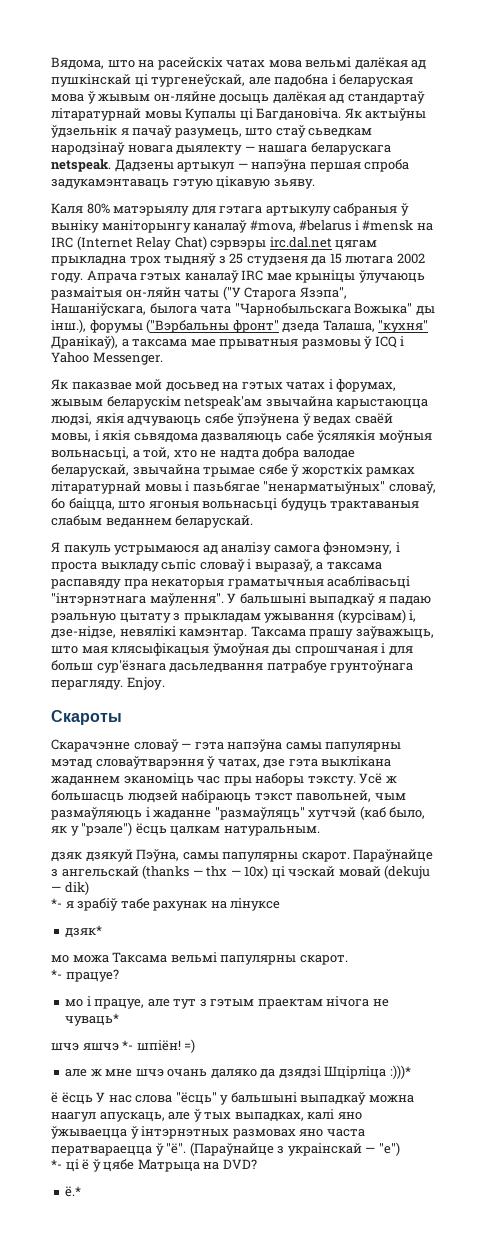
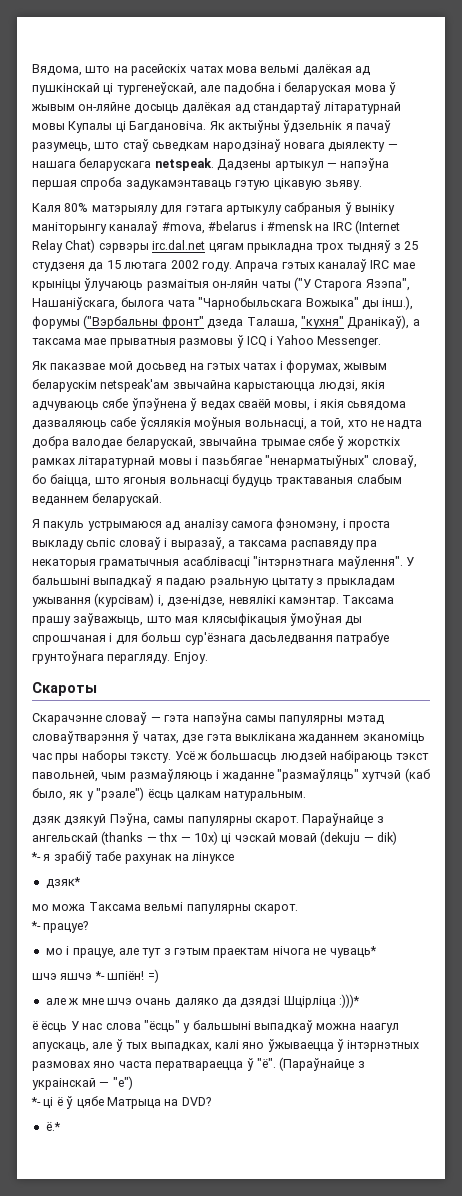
- Як паказвае мой досьвед на гэтых чатах і форумах, жывым беларускім netspeak'ам звычайна карыстаюцца людзі, якія адчуваюць сябе ўпэўнена ў ведах сваёй мовы, і якія сьвядома дазваляюць сабе ўсялякія моўныя вольнасьці, а той, хто не надта добра валодае беларускай, звычайна трымае сябе ў жорсткіх рамках літаратурнай мовы і пазьбягае "ненарматыўных" словаў, бо баіцца, што ягоныя вольнасьці будуць трактаваныя слабым веданнем беларускай.
+ Як паказвае мой досьвед на гэтых чатах і форумах, жывым беларускім netspeak'ам звычайна карыстаюцца людзі, якія адчуваюць сябе ўпэўнена ў ведах сваёй мовы, і якія сьвядома дазваляюць сабе ўсялякія моўныя вольнасці, а той, хто не надта добра валодае беларускай, звычайна трымае сябе ў жорсткіх рамках літаратурнай мовы і пазьбягае "ненарматыўных" словаў, бо баіцца, што ягоныя вольнасці будуць трактаваныя слабым веданнем беларускай.
- Я пакуль устрымаюся ад аналізу самога фэномэну, і проста выкладу сьпіс словаў і выразаў, а таксама распавяду пра некаторыя граматычныя асаблівасьці "інтэрнэтнага маўлення".
+ Я пакуль устрымаюся ад аналізу самога фэномэну, і проста выкладу сьпіс словаў і выразаў, а таксама распавяду пра некаторыя граматычныя асаблівасці "інтэрнэтнага маўлення".

